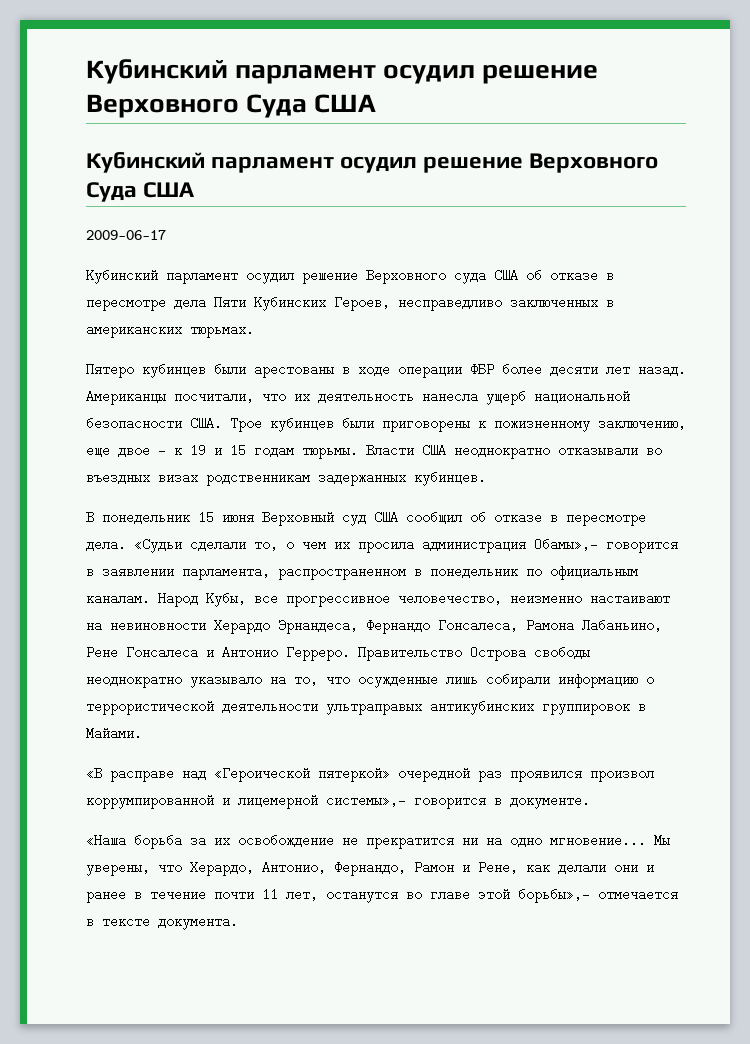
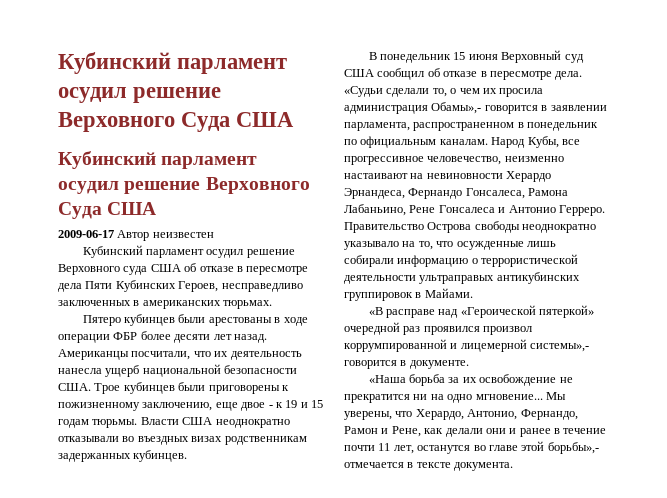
- 2009-06-17
+ 2009-06-17 Автор неизвестен

